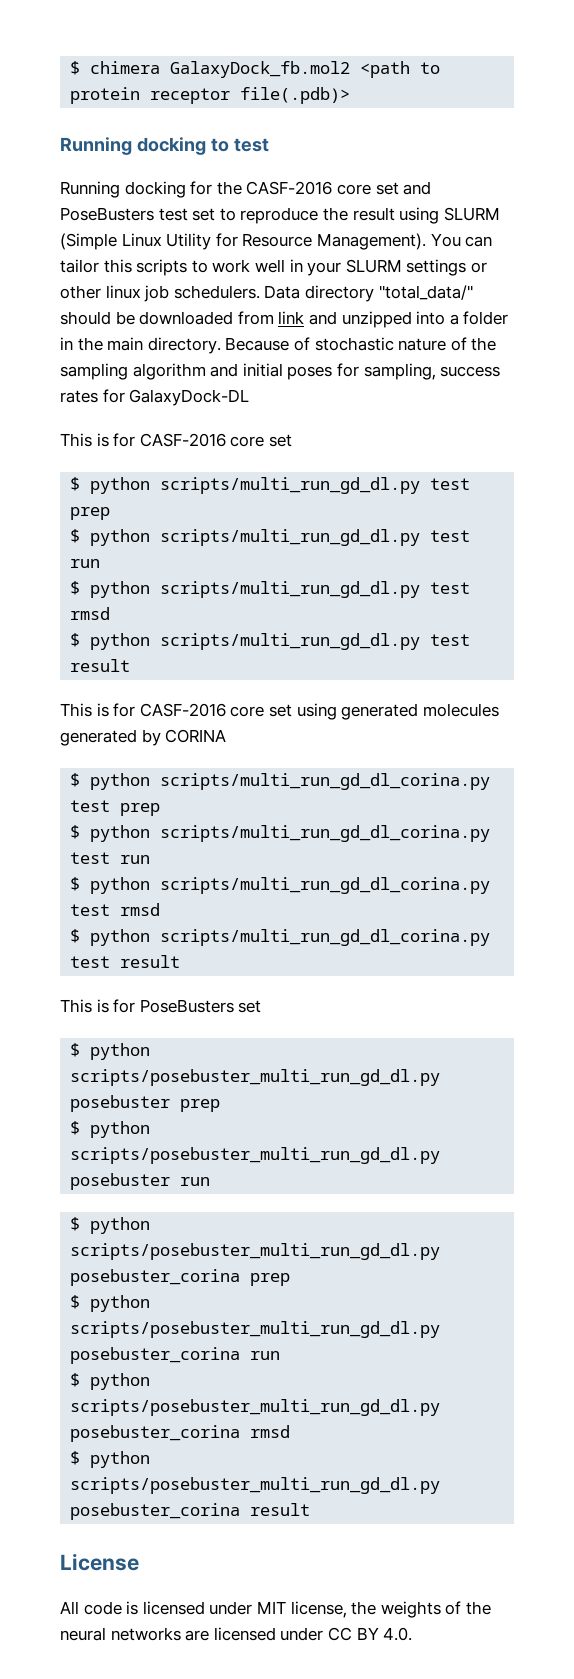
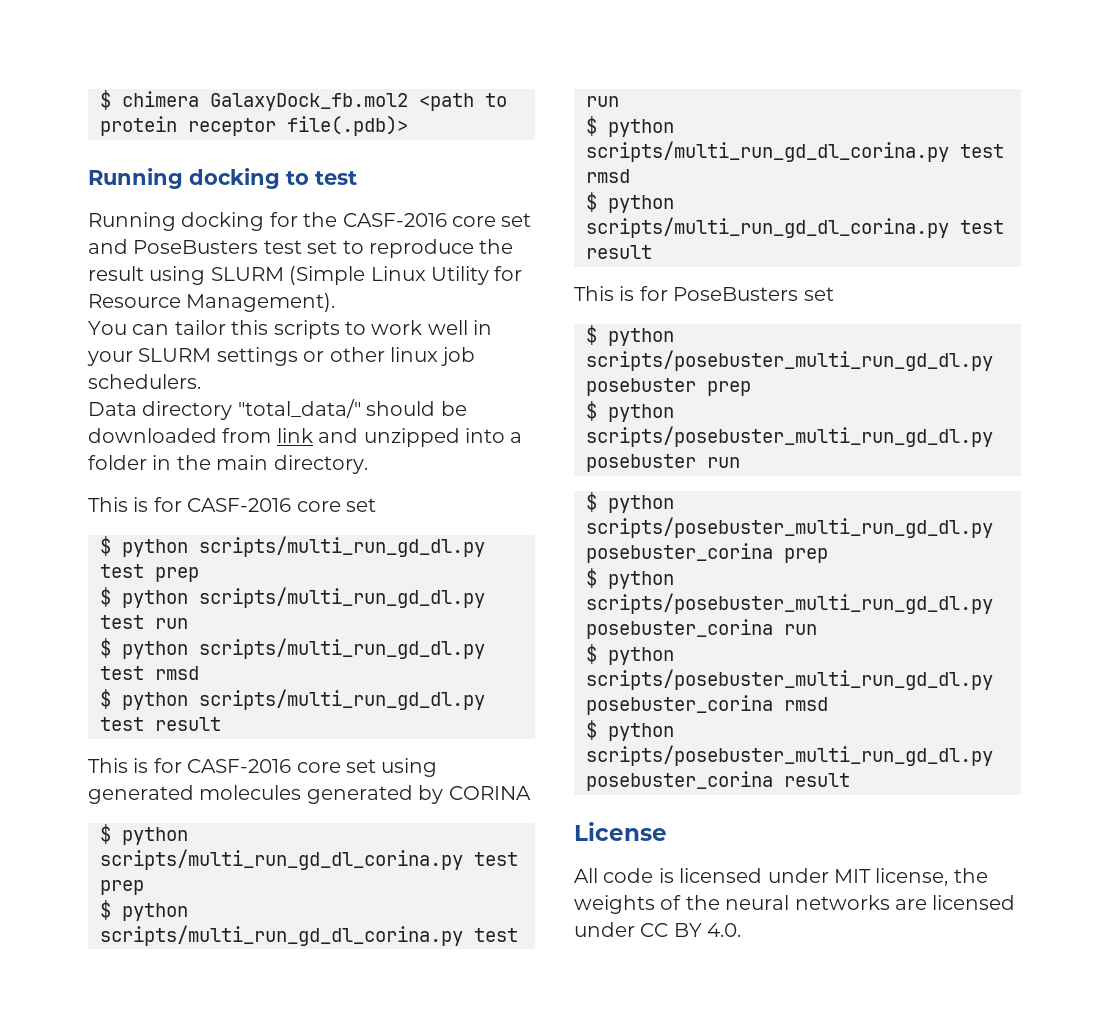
- Running docking for the CASF-2016 core set and PoseBusters test set to reproduce the result using SLURM (Simple Linux Utility for Resource Management). You can tailor this scripts to work well in your SLURM settings or other linux job schedulers. Data directory "total_data/" should be downloaded from link and unzipped into a folder in the main directory. Because of stochastic nature of the sampling algorithm and initial poses for sampling, success rates for GalaxyDock-DL
+ Running docking for the CASF-2016 core set and PoseBusters test set to reproduce the result using SLURM (Simple Linux Utility for Resource Management).
+ You can tailor this scripts to work well in your SLURM settings or other linux job schedulers.
+ Data directory "total_data/" should be downloaded from link and unzipped into a folder in the main directory.

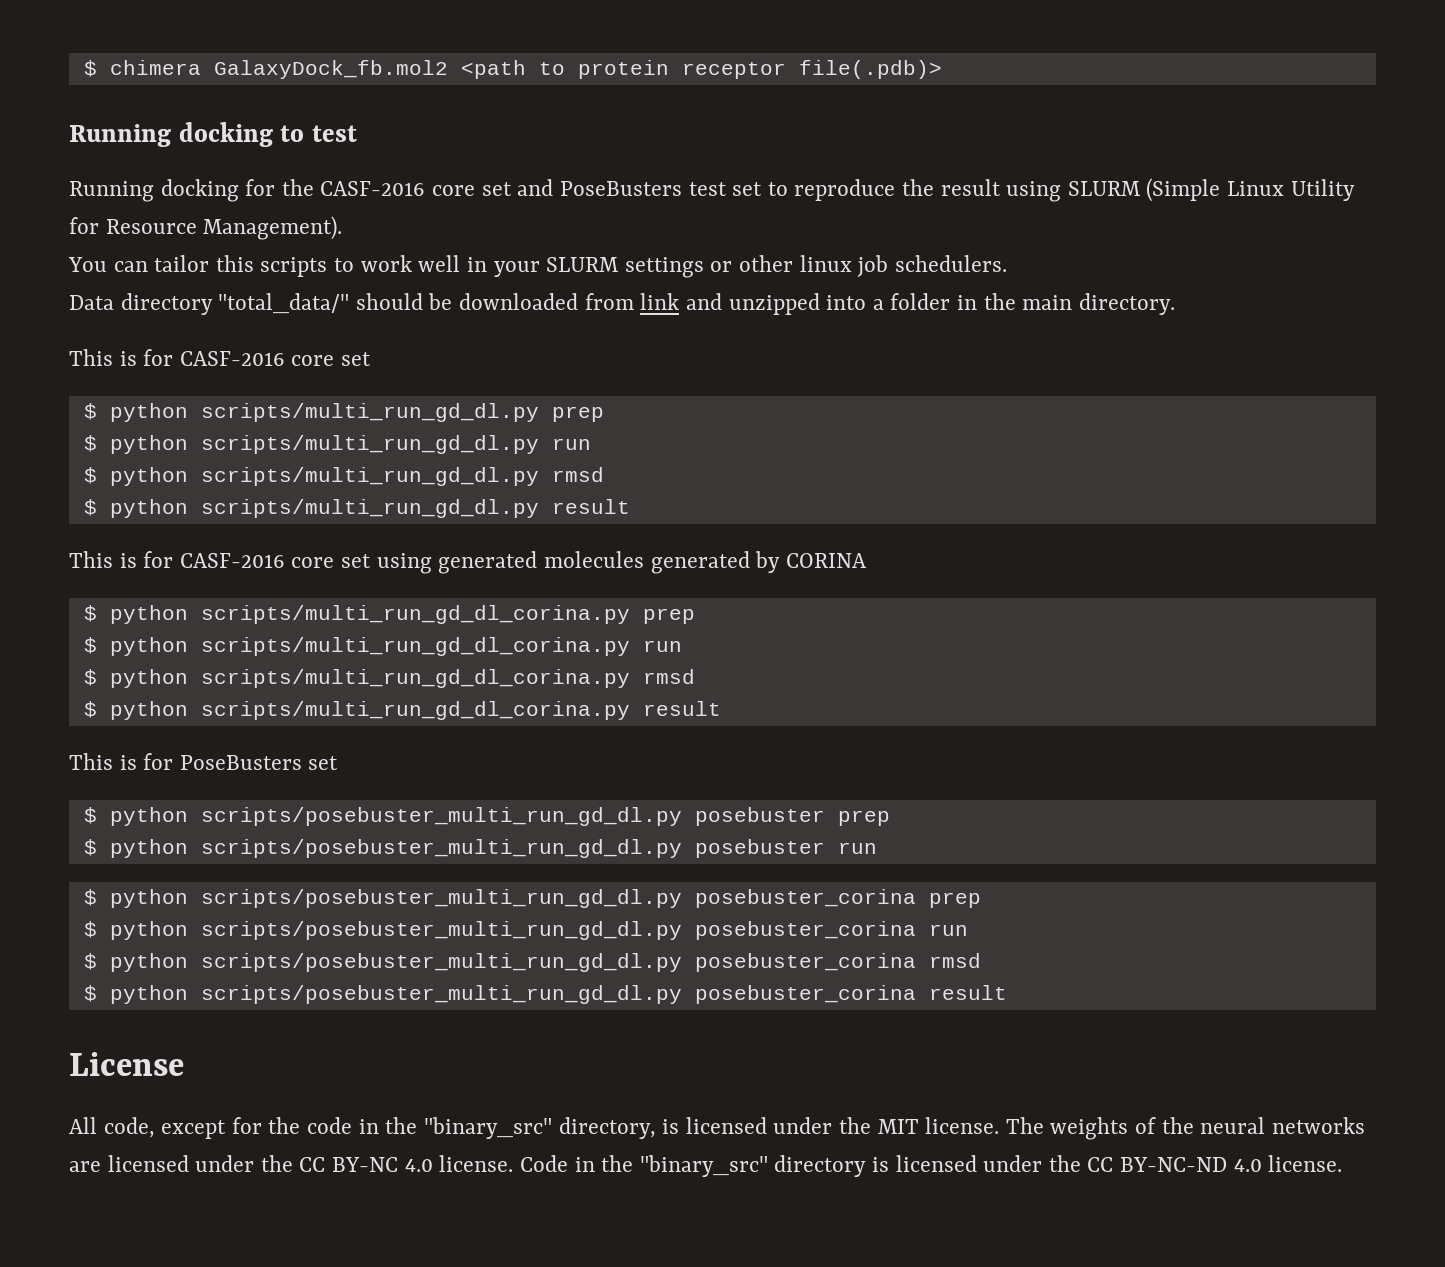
- $ python scripts/multi_run_gd_dl.py test prep
+ $ python scripts/multi_run_gd_dl.py prep
- $ python scripts/multi_run_gd_dl.py test run
+ $ python scripts/multi_run_gd_dl.py run
- $ python scripts/multi_run_gd_dl.py test rmsd
+ $ python scripts/multi_run_gd_dl.py rmsd
- $ python scripts/multi_run_gd_dl.py test result
+ $ python scripts/multi_run_gd_dl.py result
- $ python scripts/multi_run_gd_dl_corina.py test prep
+ $ python scripts/multi_run_gd_dl_corina.py prep
- $ python scripts/multi_run_gd_dl_corina.py test run
+ $ python scripts/multi_run_gd_dl_corina.py run
- $ python scripts/multi_run_gd_dl_corina.py test rmsd
+ $ python scripts/multi_run_gd_dl_corina.py rmsd
- $ python scripts/multi_run_gd_dl_corina.py test result
+ $ python scripts/multi_run_gd_dl_corina.py result
- All code is licensed under MIT license, the weights of the neural networks are licensed under CC BY 4.0.
+ All code, except for the code in the "binary_src" directory, is licensed under the MIT license. The weights of the neural networks are licensed under the CC BY-NC 4.0 license. Code in the "binary_src" directory is licensed under the CC BY-NC-ND 4.0 license.

